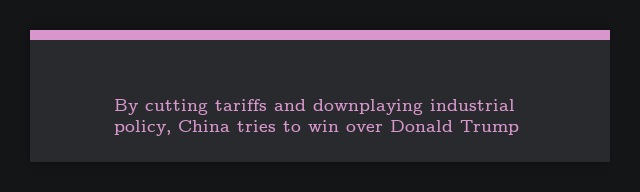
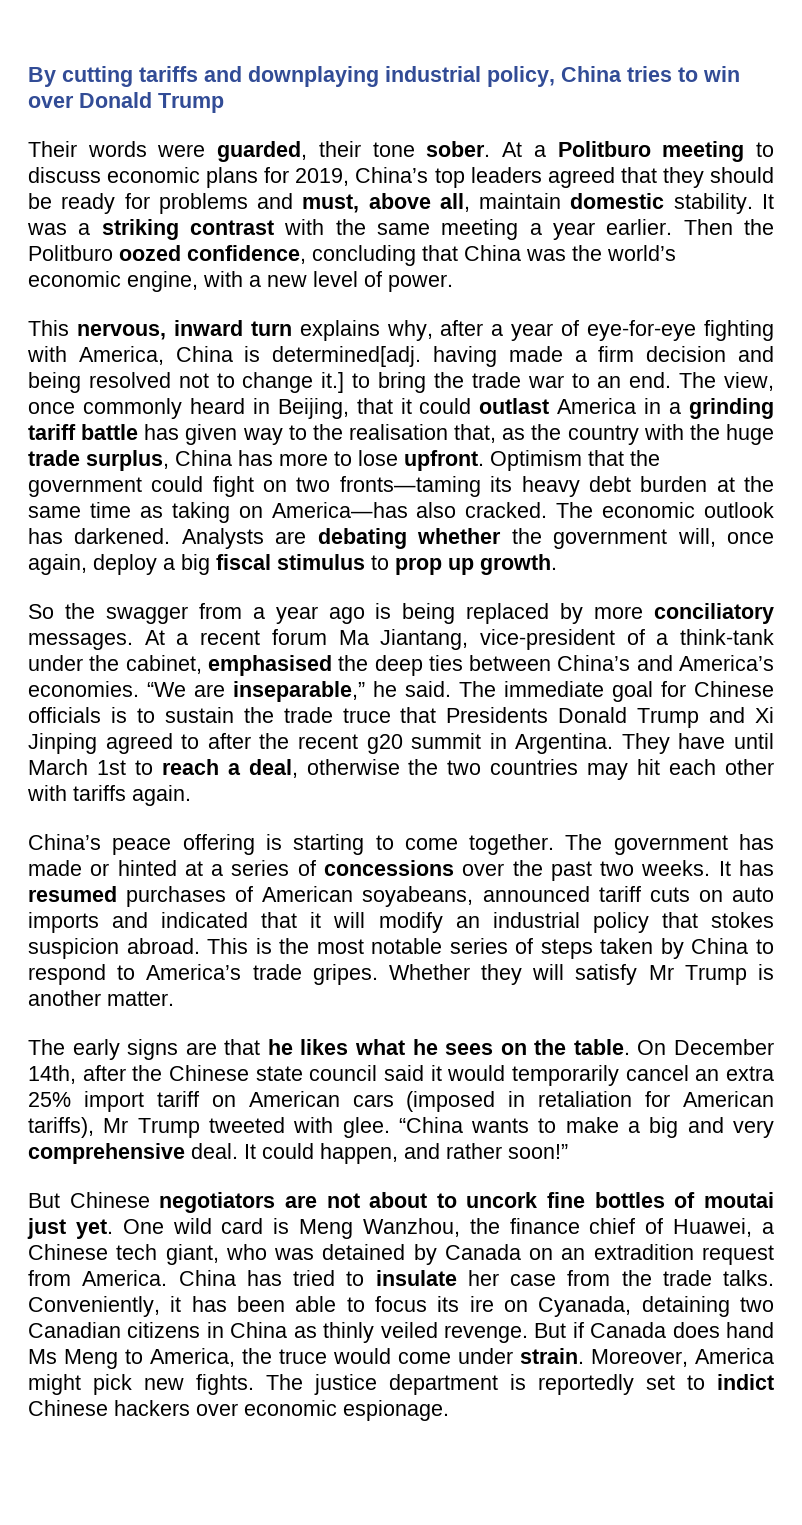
+ Their words were guarded, their tone sober. At a Politburo meeting to discuss economic plans for 2019, China’s top leaders agreed that they should be ready for problems and must, above all, maintain domestic stability. It was a striking contrast with the same meeting a year earlier. Then the Politburo oozed confidence, concluding that China was the world’s economic engine, with a new level of power.
+ This nervous, inward turn explains why, after a year of eye-for-eye fighting with America, China is determined[adj. having made a firm decision and being resolved not to change it.] to bring the trade war to an end. The view, once commonly heard in Beijing, that it could outlast America in a grinding tariff battle has given way to the realisation that, as the country with the huge trade surplus, China has more to lose upfront. Optimism that the government could fight on two fronts—taming its heavy debt burden at the same time as taking on America—has also cracked. The economic outlook has darkened. Analysts are debating whether the government will, once again, deploy a big fiscal stimulus to prop up growth.
+ So the swagger from a year ago is being replaced by more conciliatory messages. At a recent forum Ma Jiantang, vice-president of a think-tank under the cabinet, emphasised the deep ties between China’s and America’s economies. “We are inseparable,” he said. The immediate goal for Chinese officials is to sustain the trade truce that Presidents Donald Trump and Xi Jinping agreed to after the recent g20 summit in Argentina. They have until March 1st to reach a deal, otherwise the two countries may hit each other with tariffs again.
+ China’s peace offering is starting to come together. The government has made or hinted at a series of concessions over the past two weeks. It has resumed purchases of American soyabeans, announced tariff cuts on auto imports and indicated that it will modify an industrial policy that stokes suspicion abroad. This is the most notable series of steps taken by China to respond to America’s trade gripes. Whether they will satisfy Mr Trump is another matter.
+ The early signs are that he likes what he sees on the table. On December 14th, after the Chinese state council said it would temporarily cancel an extra 25% import tariff on American cars (imposed in retaliation for American tariffs), Mr Trump tweeted with glee. “China wants to make a big and very comprehensive deal. It could happen, and rather soon!”
+ But Chinese negotiators are not about to uncork fine bottles of moutai just yet. One wild card is Meng Wanzhou, the finance chief of Huawei, a Chinese tech giant, who was detained by Canada on an extradition request from America. China has tried to insulate her case from the trade talks. Conveniently, it has been able to focus its ire on Cyanada, detaining two Canadian citizens in China as thinly veiled revenge. But if Canada does hand Ms Meng to America, the truce would come under strain. Moreover, America might pick new fights. The justice department is reportedly set to indict Chinese hackers over economic espionage.

